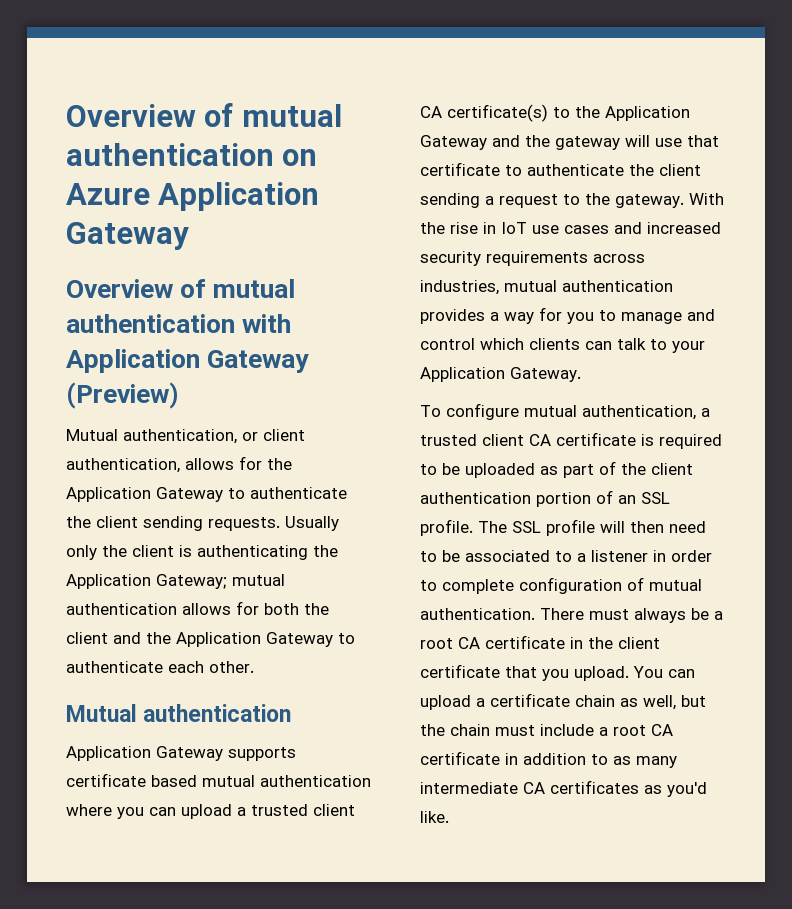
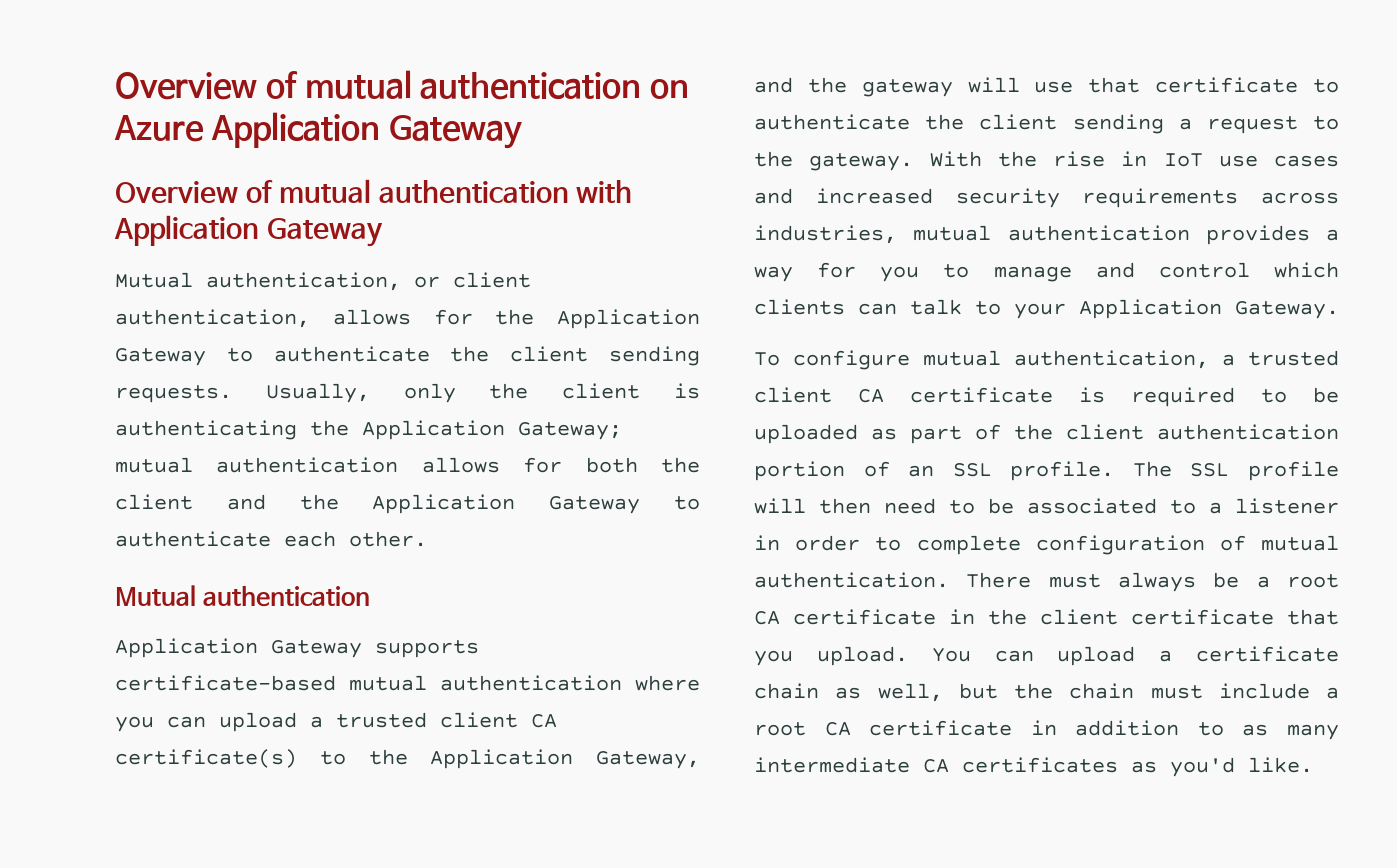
- Overview of mutual authentication with Application Gateway (Preview)
+ Overview of mutual authentication with Application Gateway
- Usually only the client is authenticating the Application Gateway; mutual authentication allows for both the client and the Application Gateway to authenticate each other.
+ Usually, only the client is authenticating the Application Gateway; mutual authentication allows for both the client and the Application Gateway to authenticate each other.
- Application Gateway supports certificate based mutual authentication where you can upload a trusted client CA certificate(s) to the Application Gateway and the gateway will use that certificate to authenticate the client sending a request to the gateway.
+ Application Gateway supports certificate-based mutual authentication where you can upload a trusted client CA certificate(s) to the Application Gateway, and the gateway will use that certificate to authenticate the client sending a request to the gateway.

